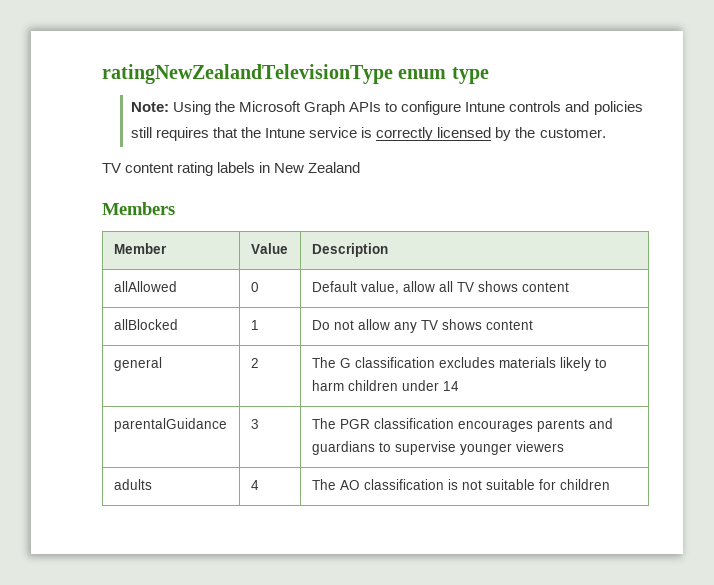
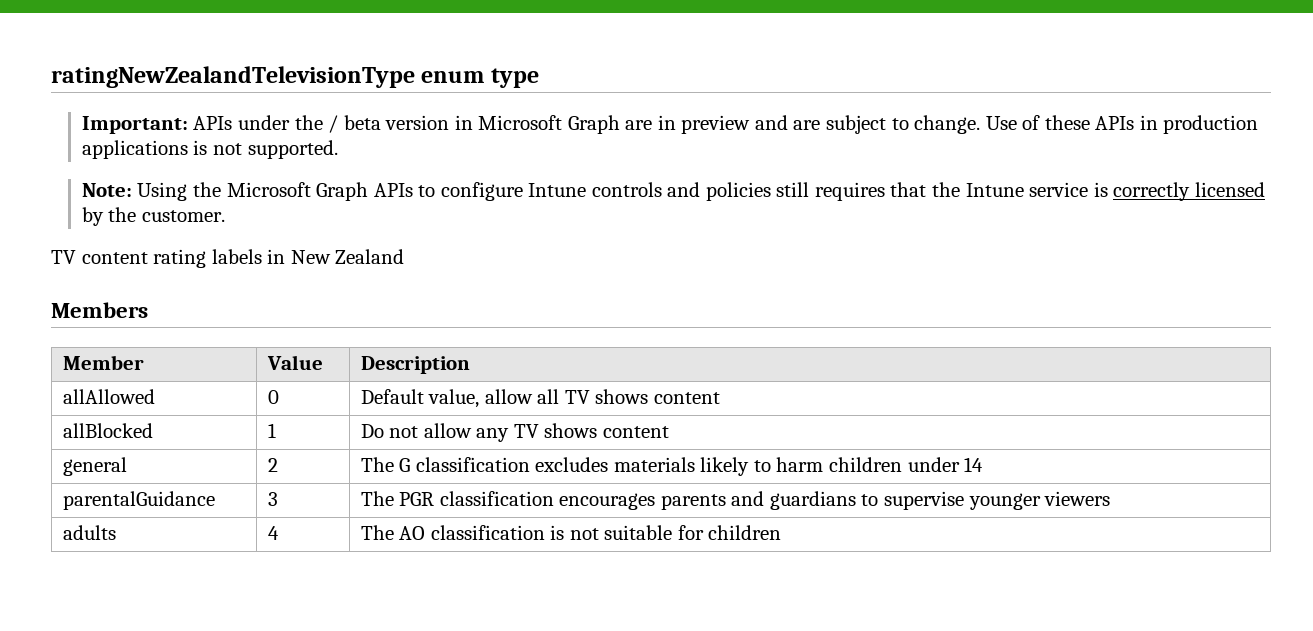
+ Important: APIs under the / beta version in Microsoft Graph are in preview and are subject to change. Use of these APIs in production applications is not supported.

